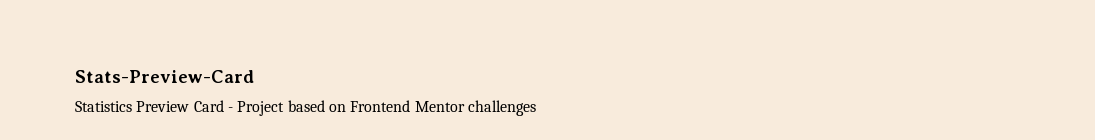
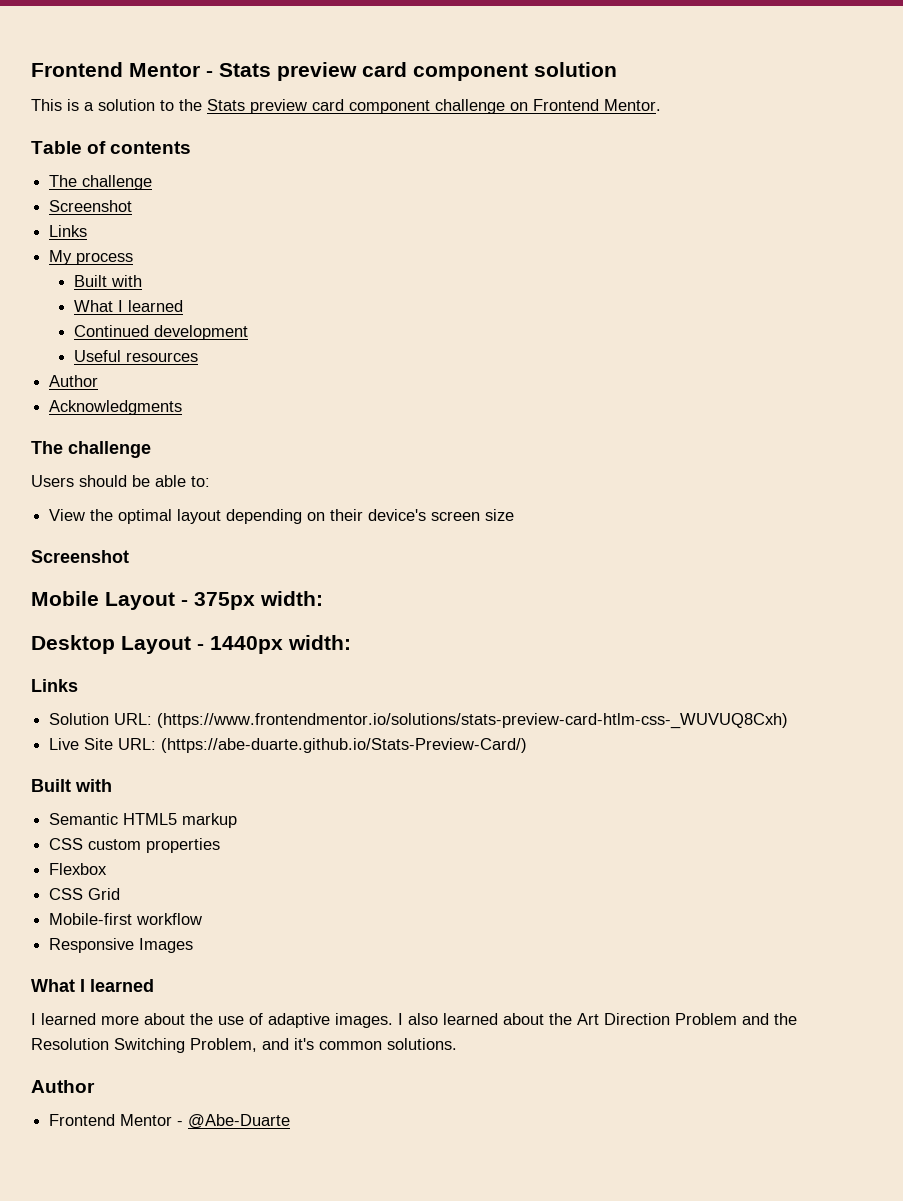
- Stats-Preview-Card
- Statistics Preview Card - Project based on Frontend Mentor challenges
+ Frontend Mentor - Stats preview card component solution
+ This is a solution to the Stats preview card component challenge on Frontend Mentor.
+ Table of contents
+ The challenge
+ Screenshot
+ Links
+ My process
+ Built with
+ What I learned
+ Continued development
+ Useful resources
+ Author
+ Acknowledgments
+ The challenge
+ Users should be able to:
+ View the optimal layout depending on their device's screen size
+ Screenshot
+ Mobile Layout - 375px width:
+ Desktop Layout - 1440px width:
+ Links
+ Solution URL: (https://www.frontendmentor.io/solutions/stats-preview-card-htlm-css-_WUVUQ8Cxh)
+ Live Site URL: (https://abe-duarte.github.io/Stats-Preview-Card/)
+ Built with
+ Semantic HTML5 markup
+ CSS custom properties
+ Flexbox
+ CSS Grid
+ Mobile-first workflow
+ Responsive Images
+ What I learned
+ I learned more about the use of adaptive images. I also learned about the Art Direction Problem and the Resolution Switching Problem, and it's common solutions.
+ Author
+ Frontend Mentor - @Abe-Duarte

